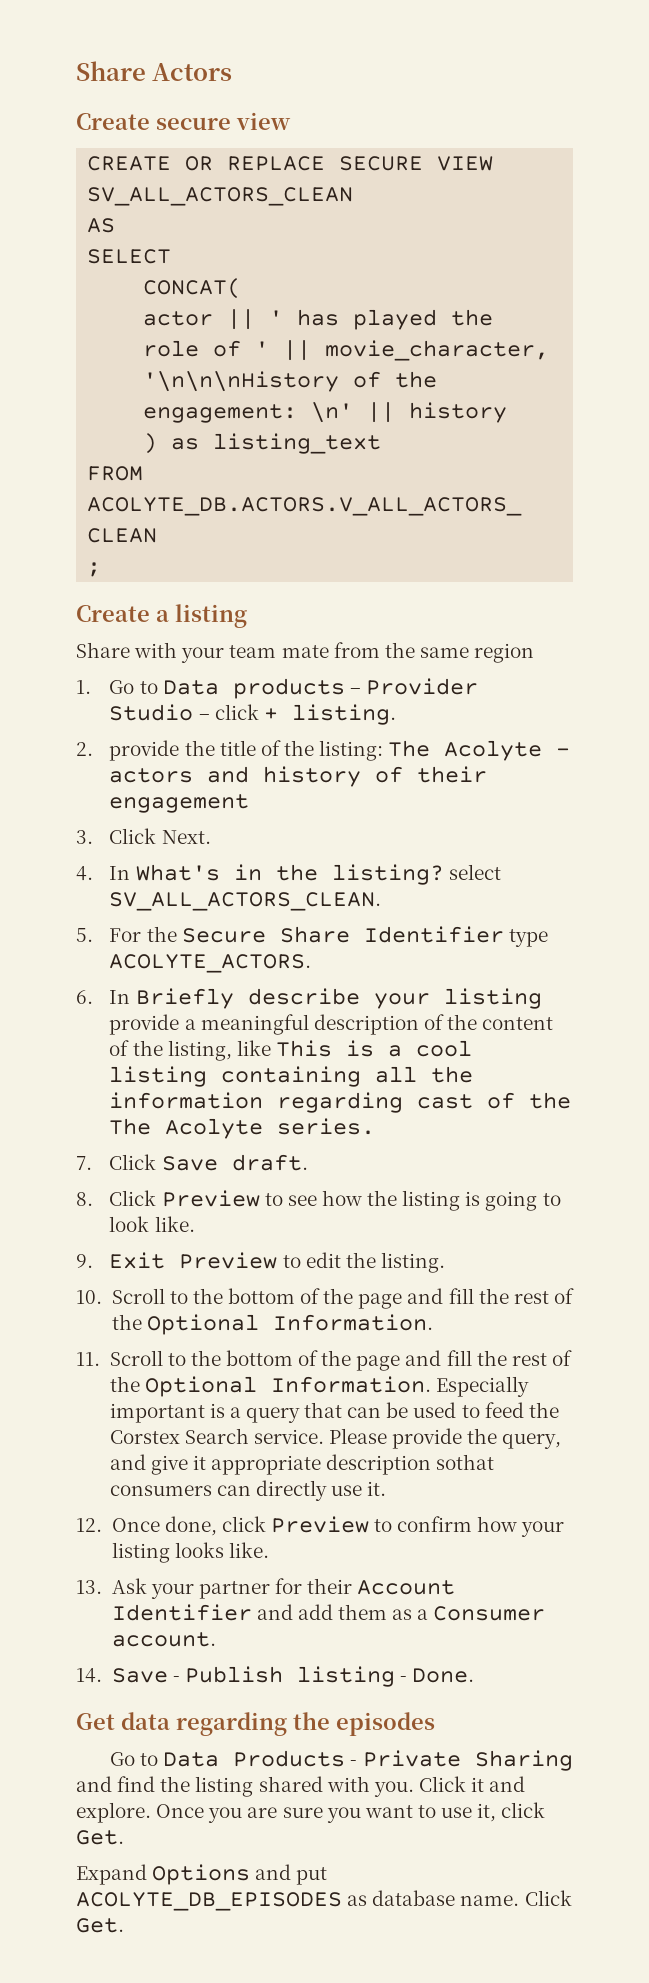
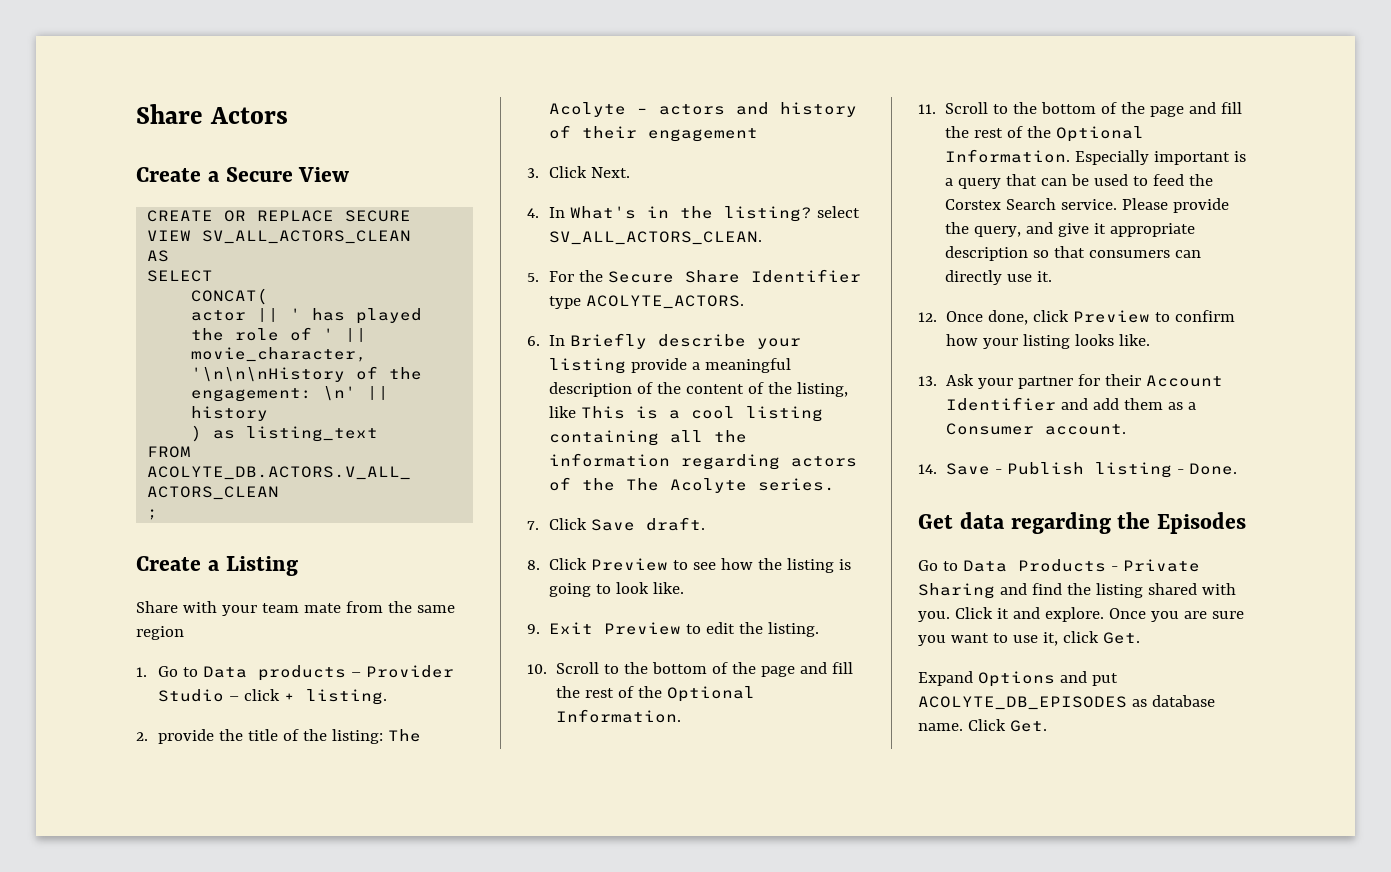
- Create secure view
+ Create a Secure View
- Create a listing
+ Create a Listing
- 6. In Briefly describe your listing provide a meaningful description of the content of the listing, like This is a cool listing containing all the information regarding cast of the The Acolyte series.
+ 6. In Briefly describe your listing provide a meaningful description of the content of the listing, like This is a cool listing containing all the information regarding actors of the The Acolyte series.
- Please provide the query, and give it appropriate description sothat consumers can directly use it.
+ Please provide the query, and give it appropriate description so that consumers can directly use it.
- Get data regarding the episodes
+ Get data regarding the Episodes

